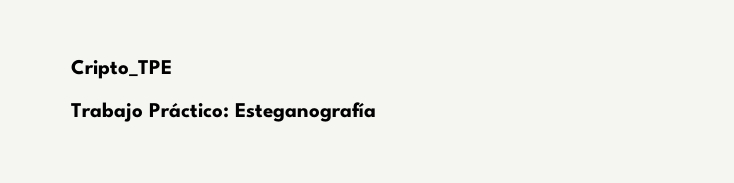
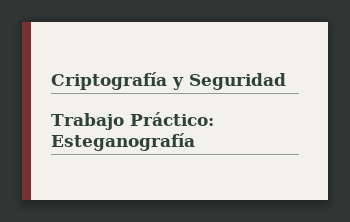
- Cripto_TPE
+ Criptografía y Seguridad

